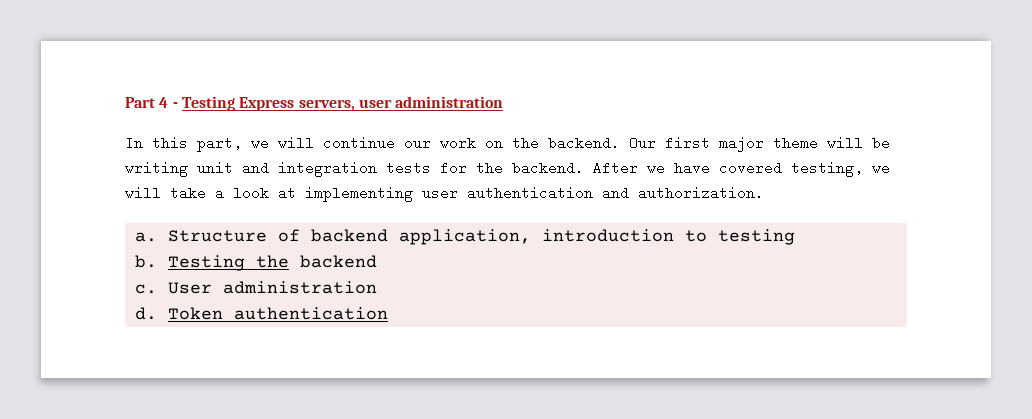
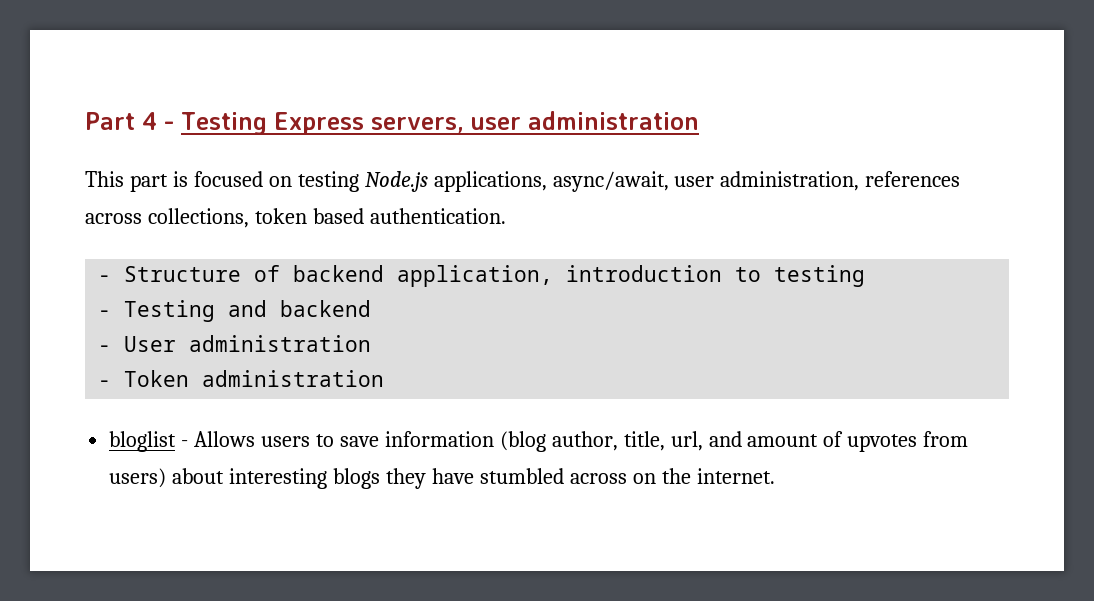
- In this part, we will continue our work on the backend. Our first major theme will be writing unit and integration tests for the backend. After we have covered testing, we will take a look at implementing user authentication and authorization.
- a. Structure of backend application, introduction to testing
+ This part is focused on testing Node.js applications, async/await, user administration, references across collections, token based authentication.
+ - Structure of backend application, introduction to testing
- b. Testing the backend
+ - Testing and backend
- c. User administration
+ - User administration
- d. Token authentication
+ - Token administration
+ bloglist - Allows users to save information (blog author, title, url, and amount of upvotes from users) about interesting blogs they have stumbled across on the internet.

